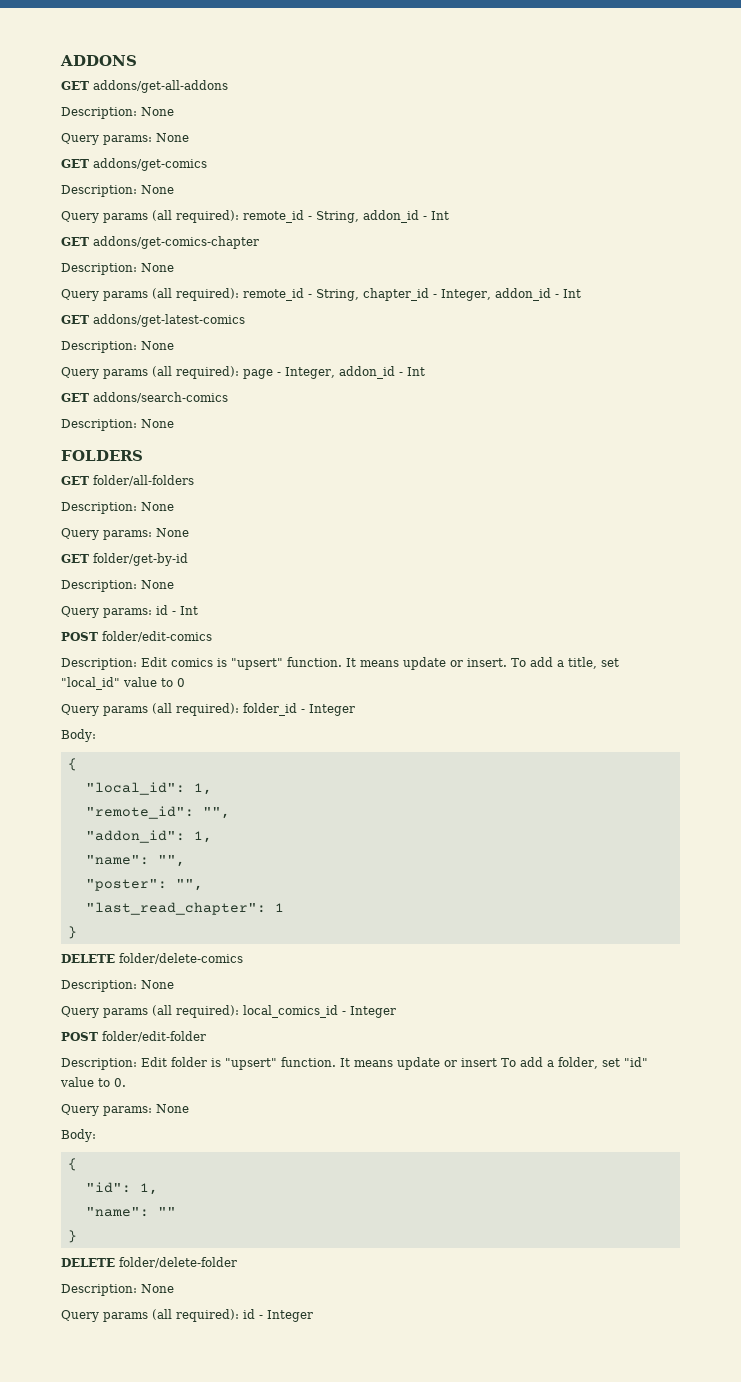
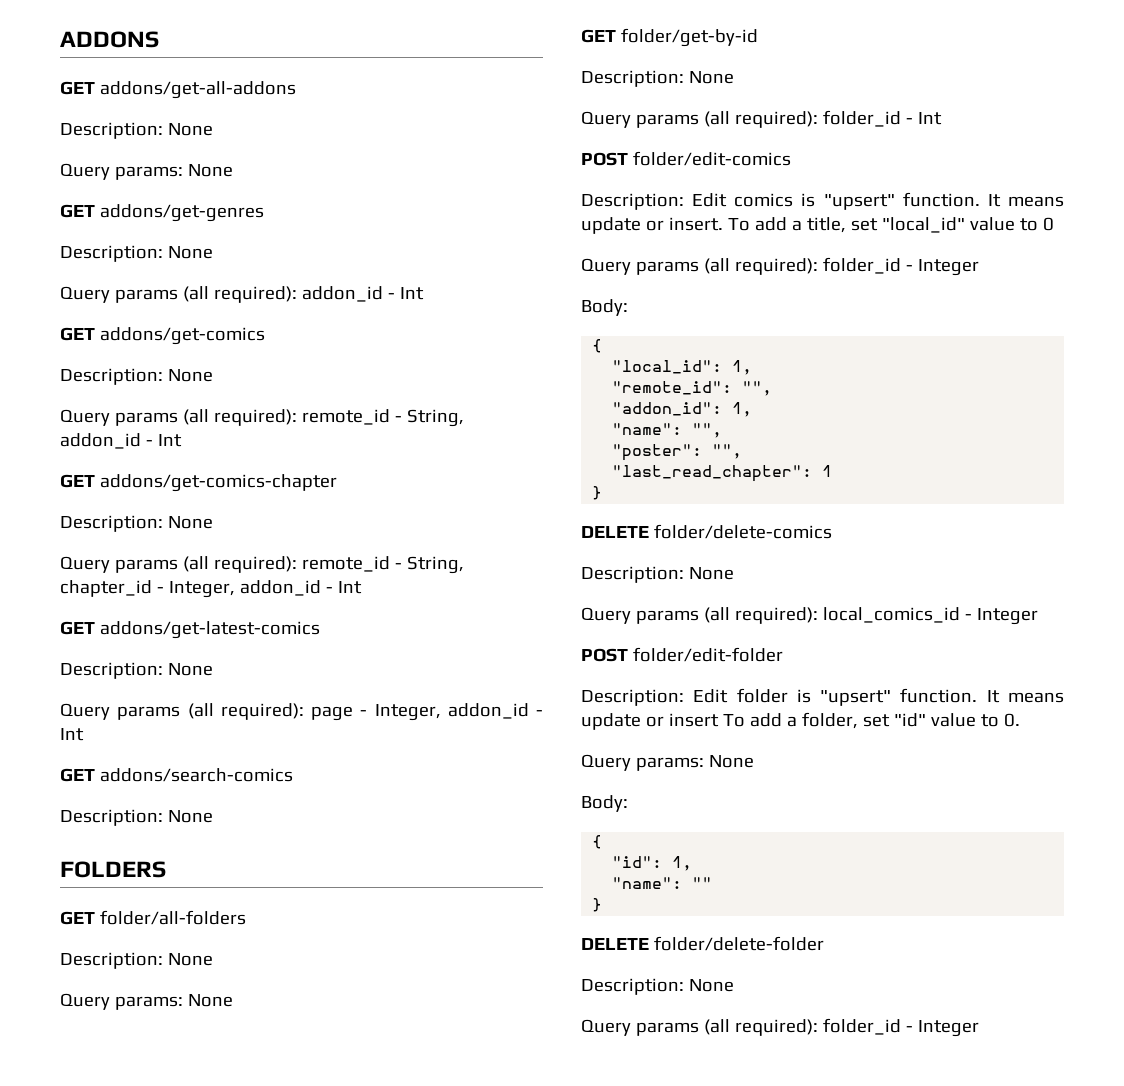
+ GET addons/get-genres
+ Description: None
+ Query params (all required): addon_id - Int
- Query params: id - Int
+ Query params (all required): folder_id - Int
  DELETE folder/delete-folder
  Description: None
- Query params (all required): id - Integer
+ Query params (all required): folder_id - Integer

